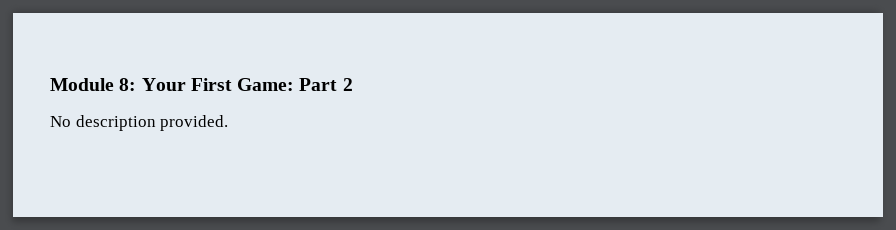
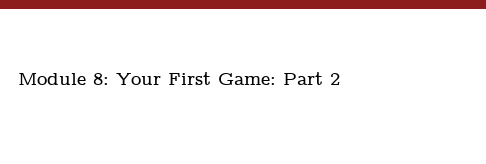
- No description provided.

